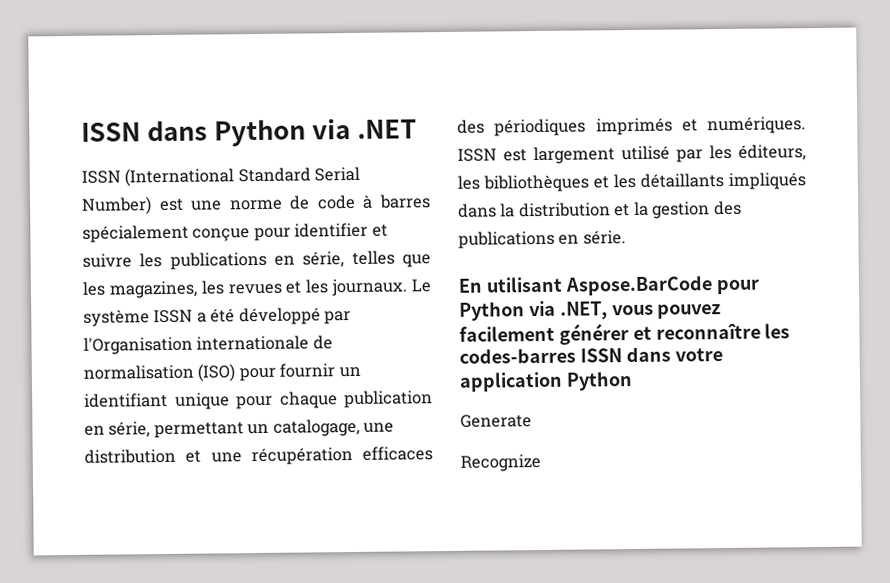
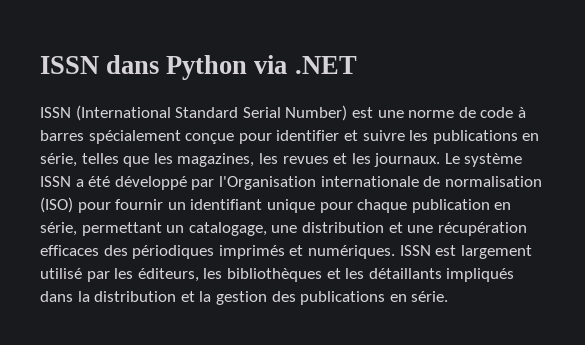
- En utilisant Aspose.BarCode pour Python via .NET, vous pouvez facilement générer et reconnaître les codes-barres ISSN dans votre application Python
- Generate
- Recognize

